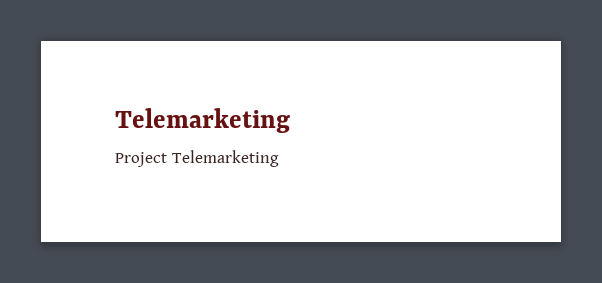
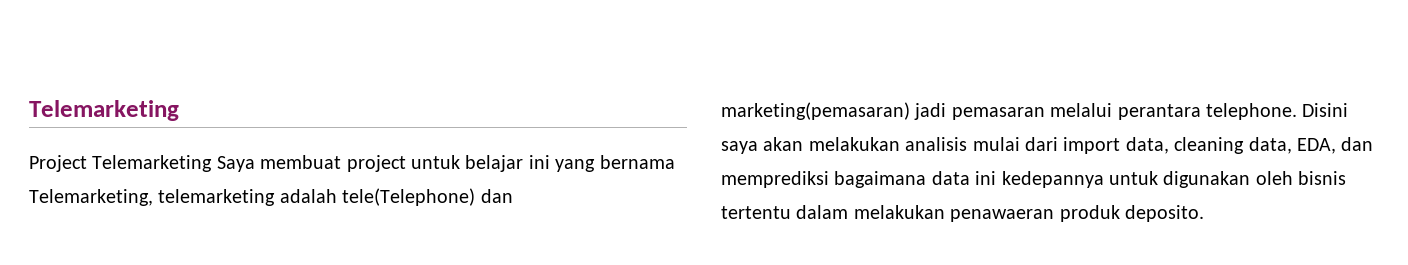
- Project Telemarketing
+ Project Telemarketing Saya membuat project untuk belajar ini yang bernama Telemarketing, telemarketing adalah tele(Telephone) dan marketing(pemasaran) jadi pemasaran melalui perantara telephone. Disini saya akan melakukan analisis mulai dari import data, cleaning data, EDA, dan memprediksi bagaimana data ini kedepannya untuk digunakan oleh bisnis tertentu dalam melakukan penawaeran produk deposito.

